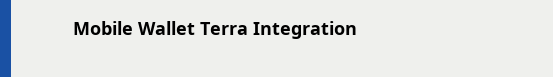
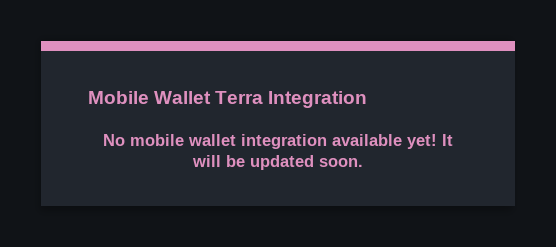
+ No mobile wallet integration available yet! It will be updated soon.

